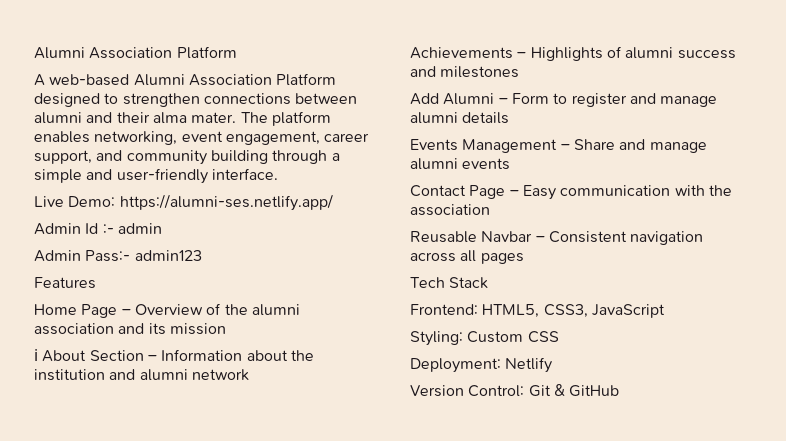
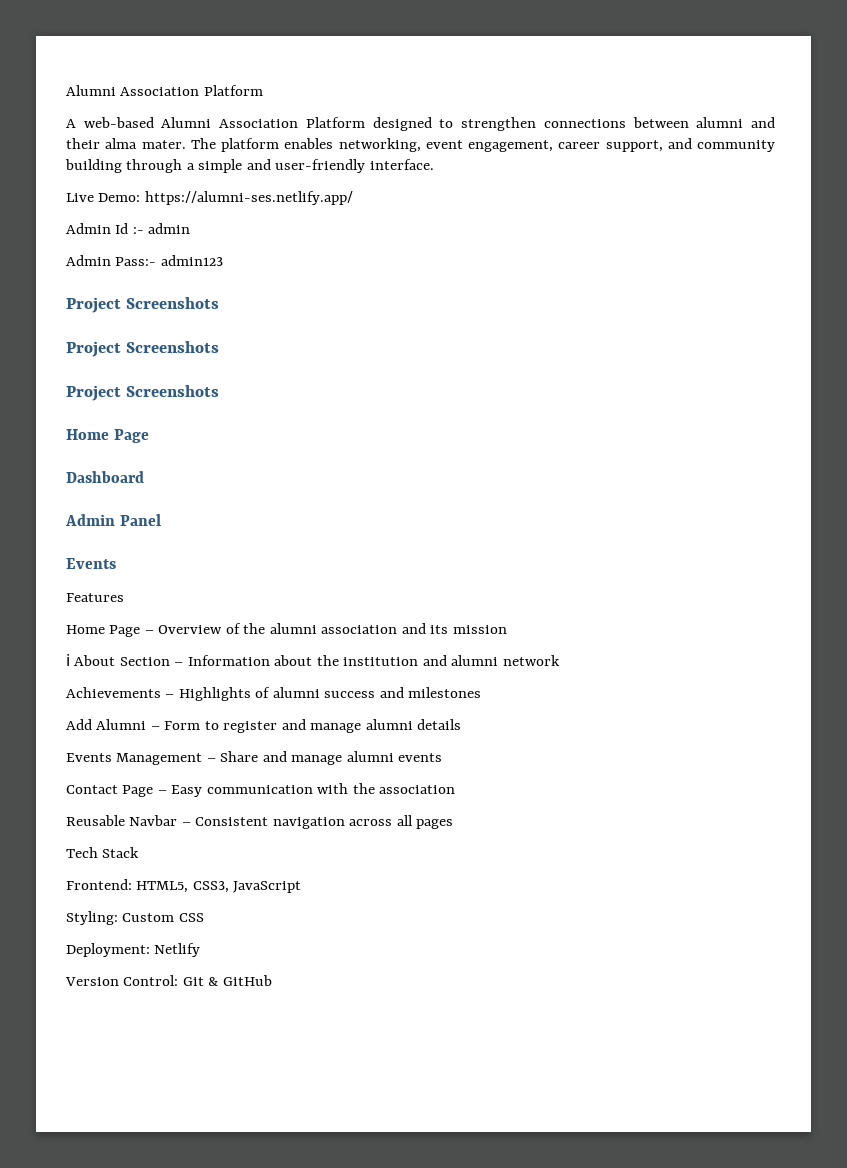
  Admin Pass:- admin123
+ Project Screenshots
+ Project Screenshots
+ Project Screenshots
+ Home Page
+ Dashboard
+ Admin Panel
+ Events

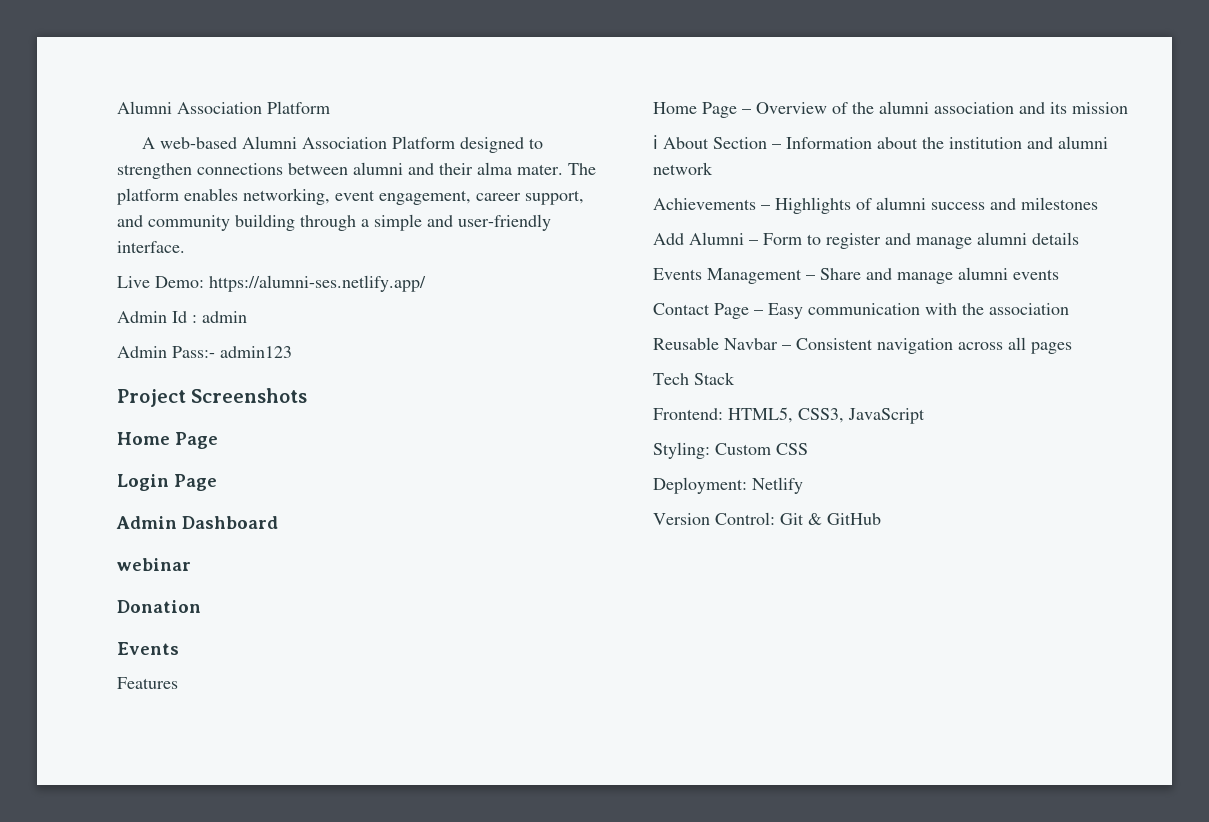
- Admin Id :- admin
+ Admin Id : admin
  Admin Pass:- admin123
- Project Screenshots
- Project Screenshots
- Dashboard
+ Login Page
+ Admin Dashboard
- Admin Panel
+ webinar
+ Donation

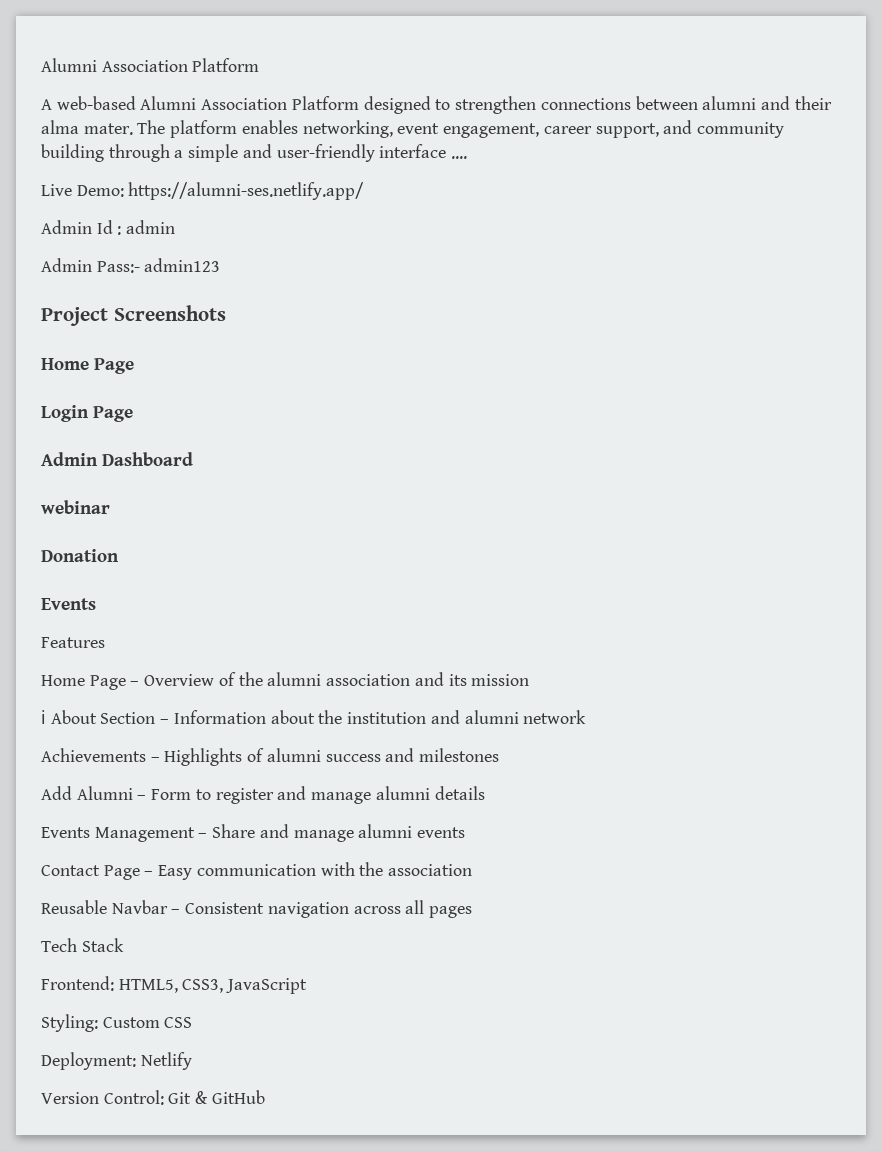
- The platform enables networking, event engagement, career support, and community building through a simple and user-friendly interface.
+ The platform enables networking, event engagement, career support, and community building through a simple and user-friendly interface ....

